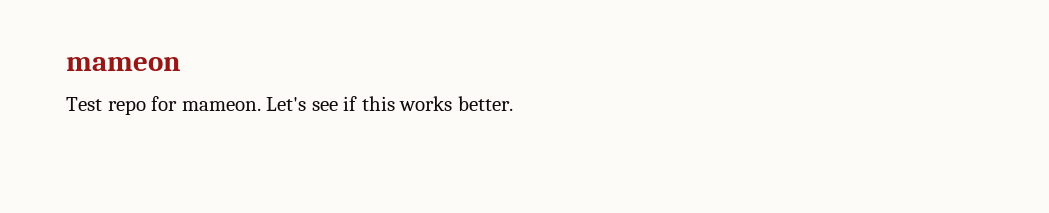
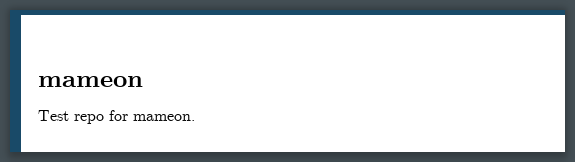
- Let's see if this works better.

